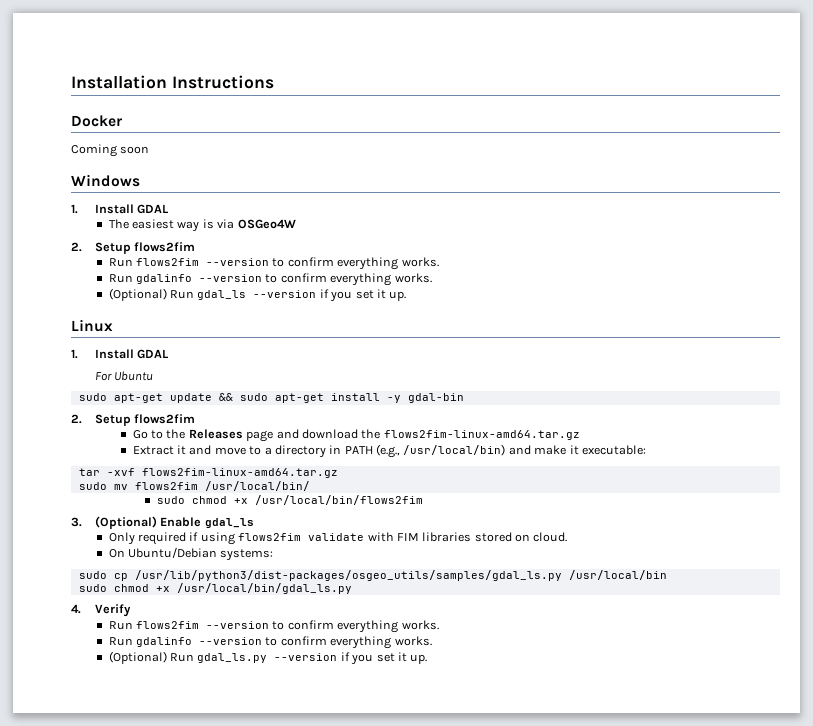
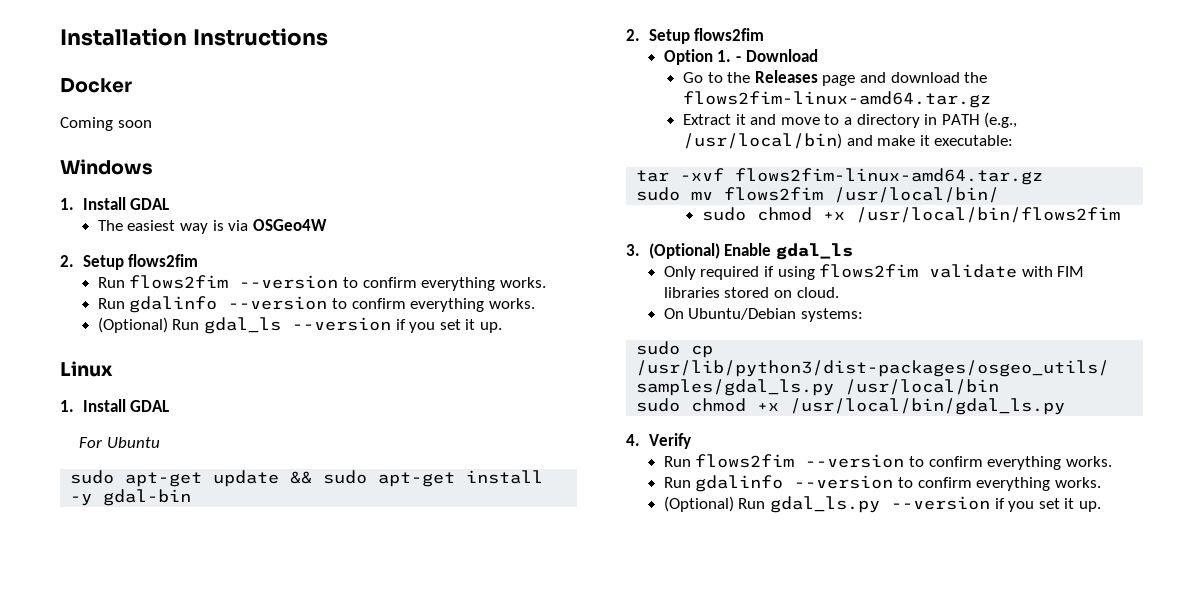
+ Option 1. - Download

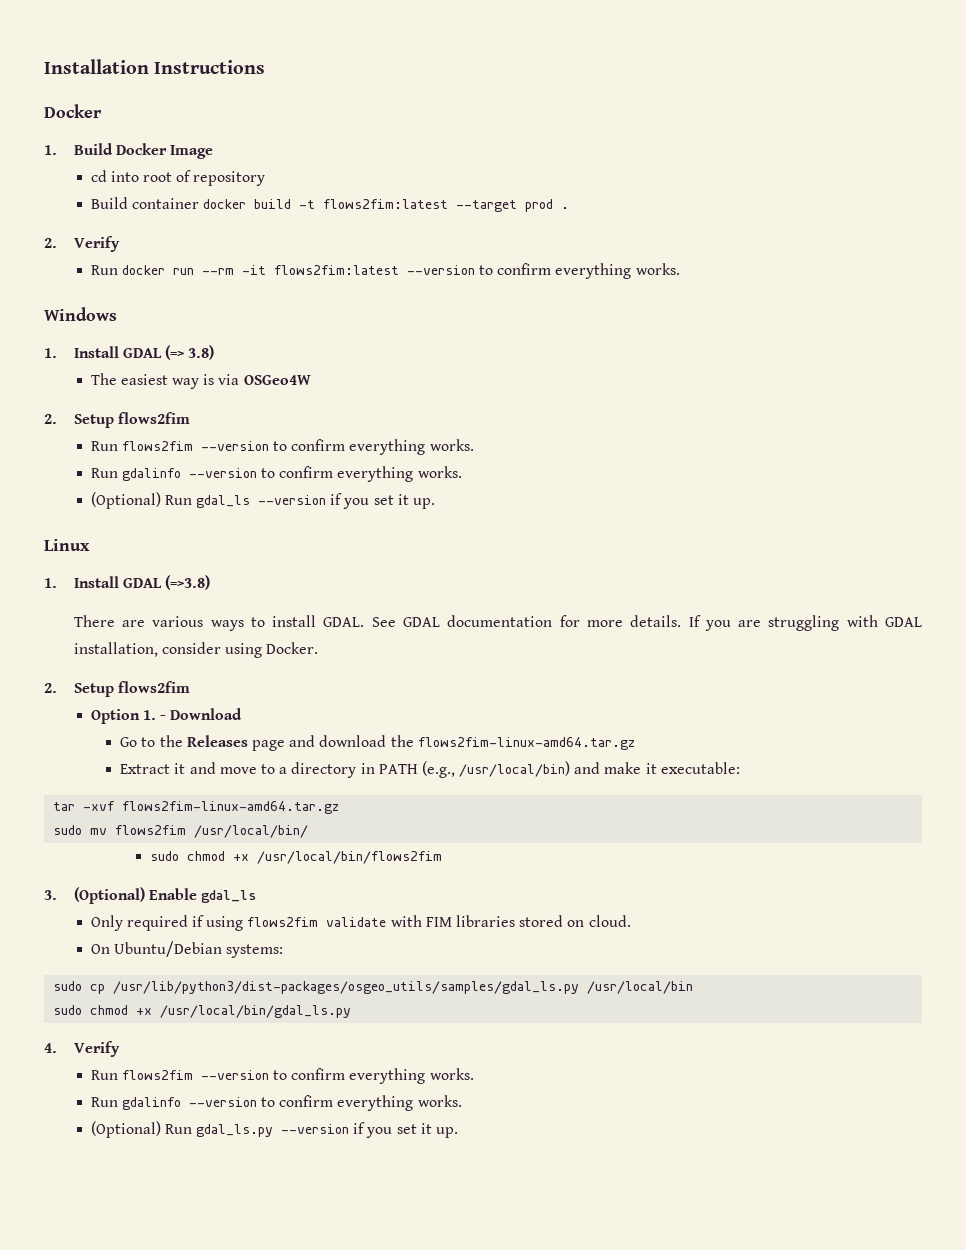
- Coming soon
+ 1. Build Docker Image
+ cd into root of repository
+ Build container docker build -t flows2fim:latest --target prod .
+ 2. Verify
+ Run docker run --rm -it flows2fim:latest --version to confirm everything works.
  Windows
- 1. Install GDAL
+ 1. Install GDAL (=> 3.8)
  Linux
- 1. Install GDAL
- For Ubuntu
- sudo apt-get update && sudo apt-get install -y gdal-bin
+ 1. Install GDAL (=>3.8)
+ There are various ways to install GDAL. See GDAL documentation for more details. If you are struggling with GDAL installation, consider using Docker.

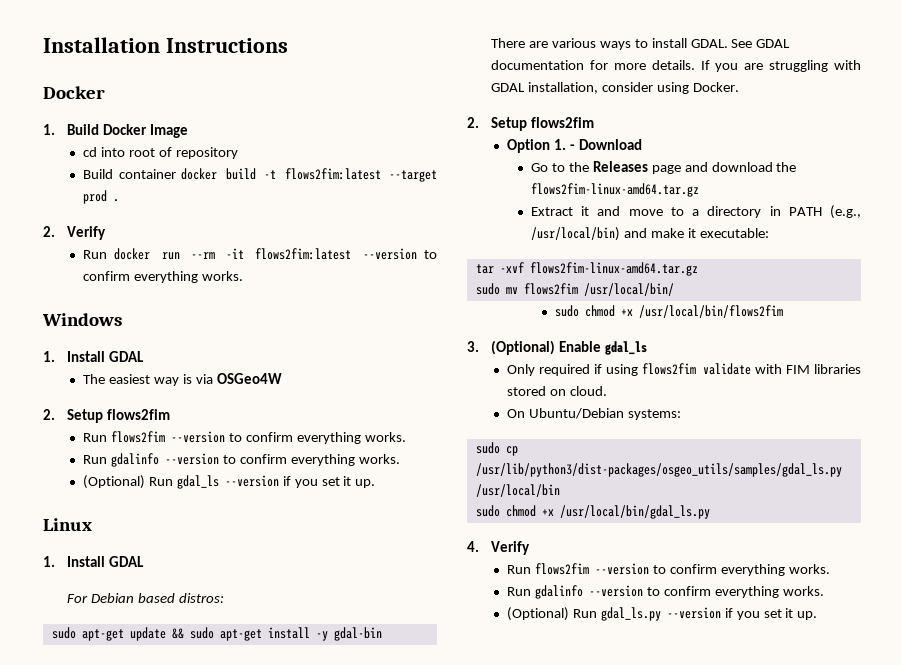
  Windows
- 1. Install GDAL (=> 3.8)
+ 1. Install GDAL
  Linux
- 1. Install GDAL (=>3.8)
+ 1. Install GDAL
+ For Debian based distros:
+ sudo apt-get update && sudo apt-get install -y gdal-bin

